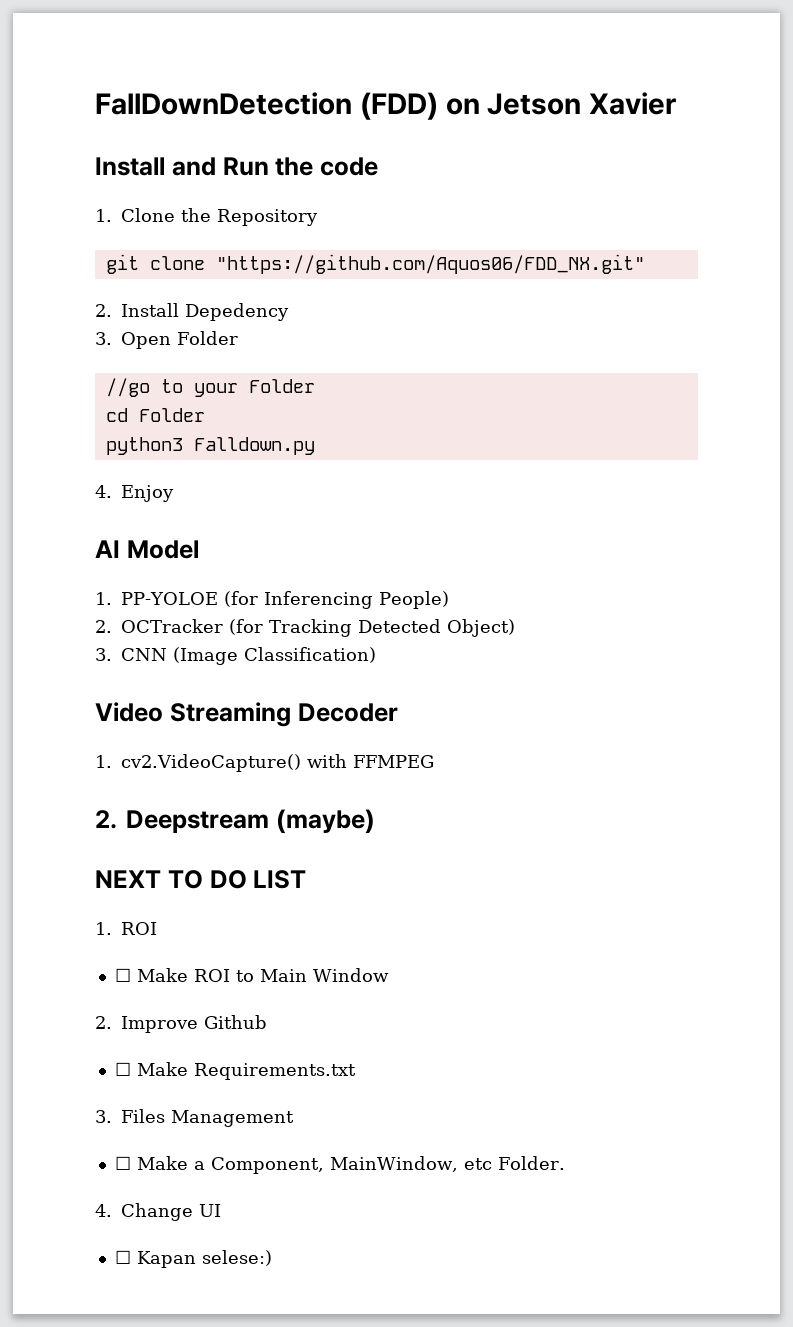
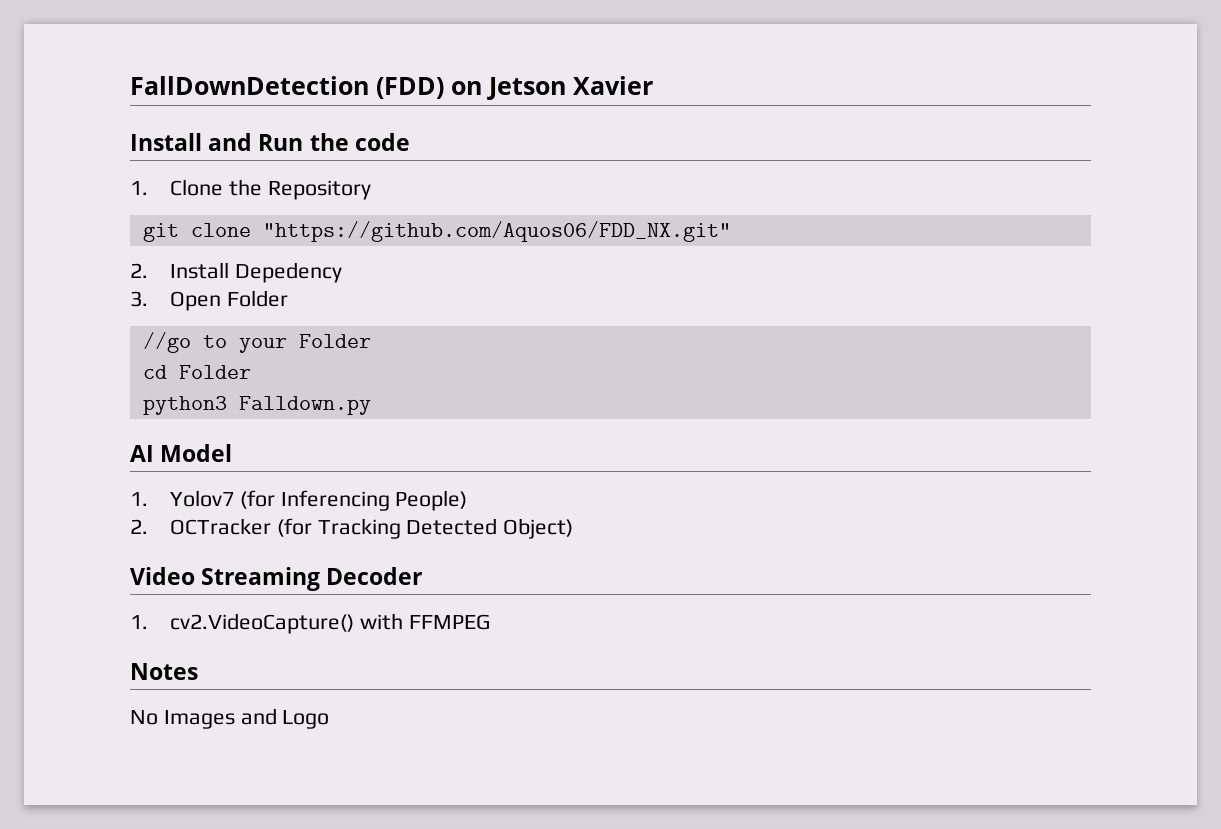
- 4. Enjoy
- 1. PP-YOLOE (for Inferencing People)
+ 1. Yolov7 (for Inferencing People)
- 3. CNN (Image Classification)
- 2. Deepstream (maybe)
- NEXT TO DO LIST
- 1. ROI
- ☐ Make ROI to Main Window
- 2. Improve Github
- ☐ Make Requirements.txt
- 3. Files Management
- ☐ Make a Component, MainWindow, etc Folder.
- 4. Change UI
- ☐ Kapan selese:)
+ Notes
+ No Images and Logo

